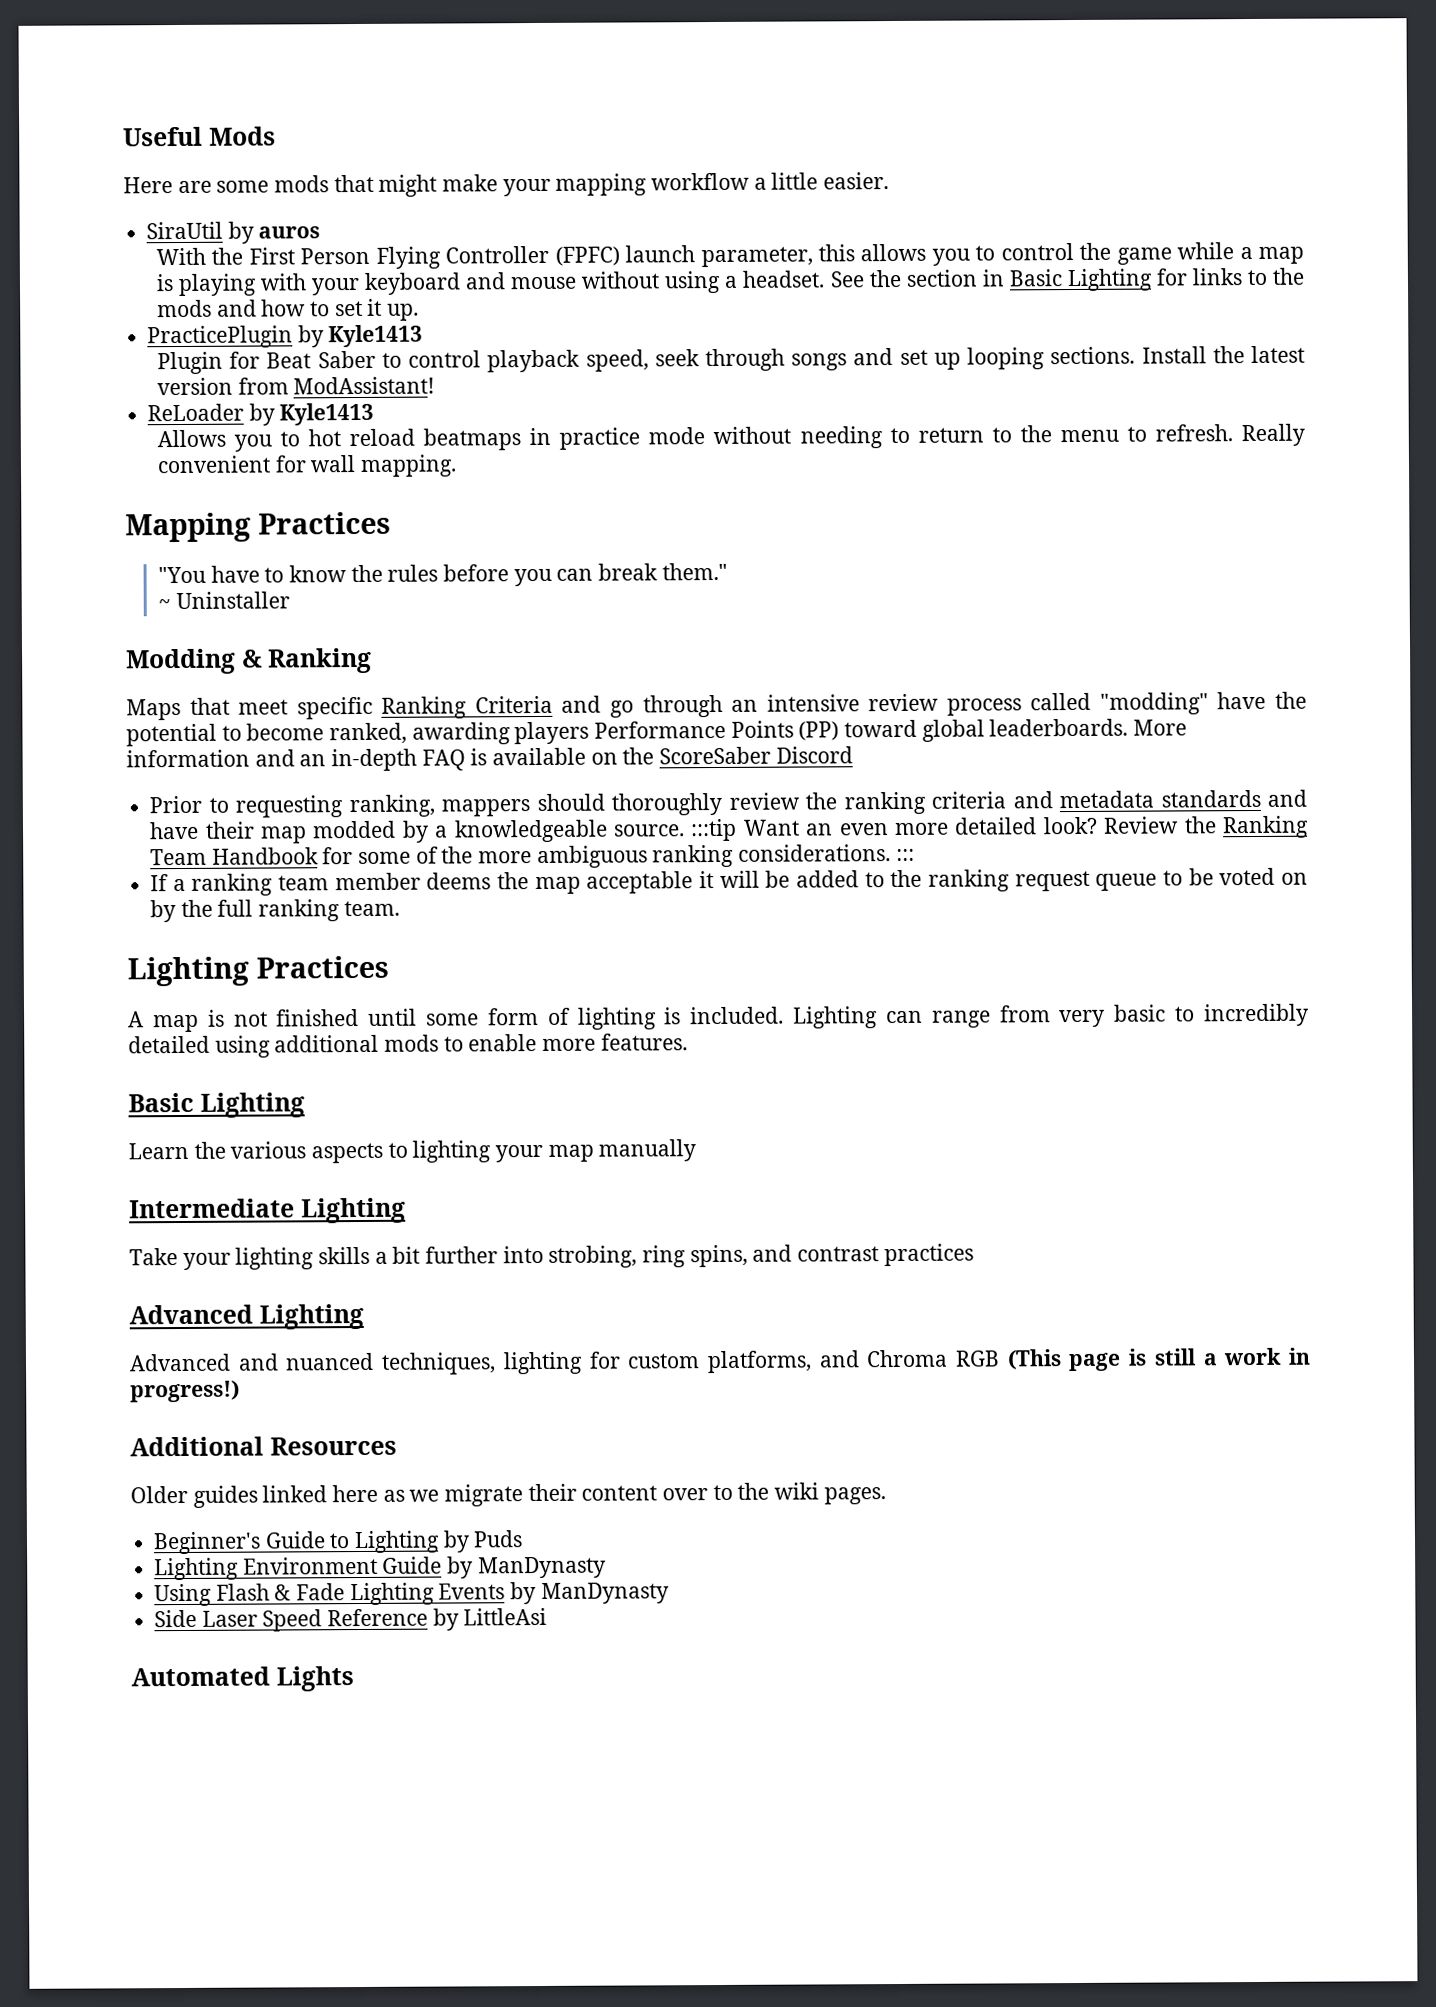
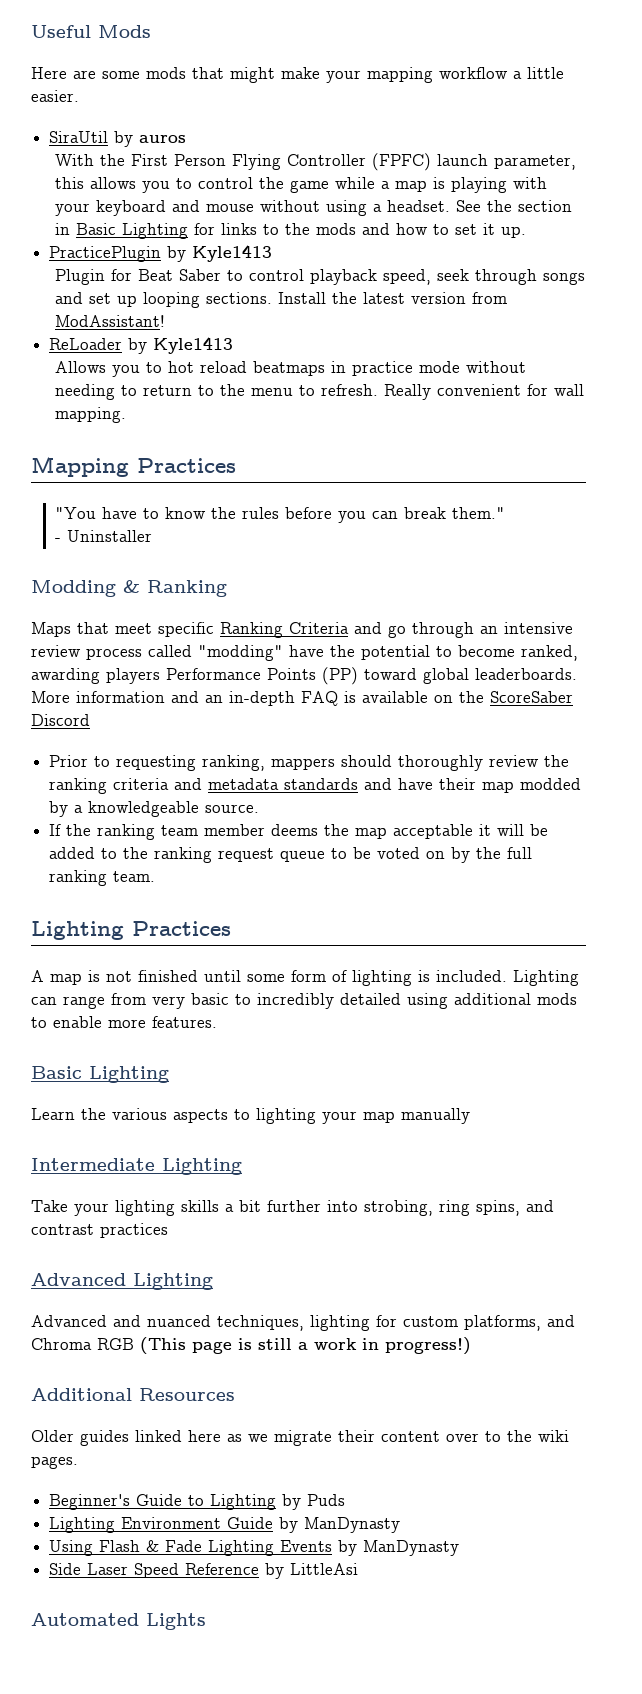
- ~ Uninstaller
+ - Uninstaller
- Prior to requesting ranking, mappers should thoroughly review the ranking criteria and metadata standards and have their map modded by a knowledgeable source. :::tip Want an even more detailed look? Review the Ranking Team Handbook for some of the more ambiguous ranking considerations. :::
+ Prior to requesting ranking, mappers should thoroughly review the ranking criteria and metadata standards and have their map modded by a knowledgeable source.
- If a ranking team member deems the map acceptable it will be added to the ranking request queue to be voted on by the full ranking team.
+ If the ranking team member deems the map acceptable it will be added to the ranking request queue to be voted on by the full ranking team.

